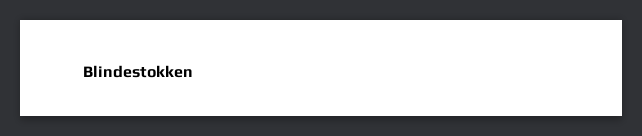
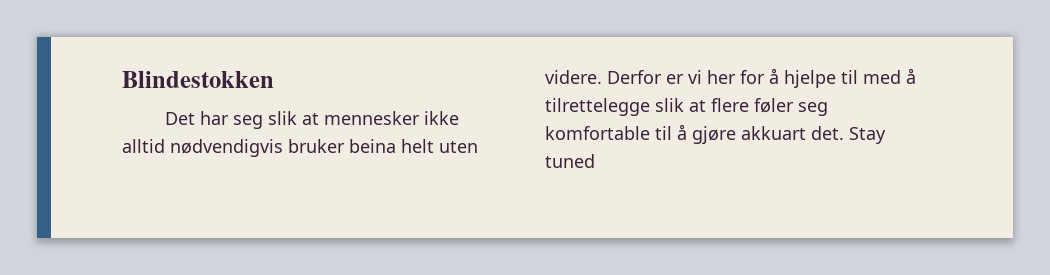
+ Det har seg slik at mennesker ikke alltid nødvendigvis bruker beina helt uten videre. Derfor er vi her for å hjelpe til med å tilrettelegge slik at flere føler seg komfortable til å gjøre akkuart det. Stay tuned

